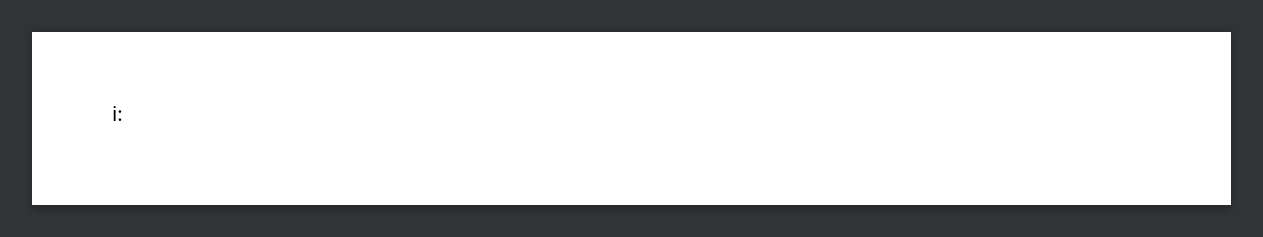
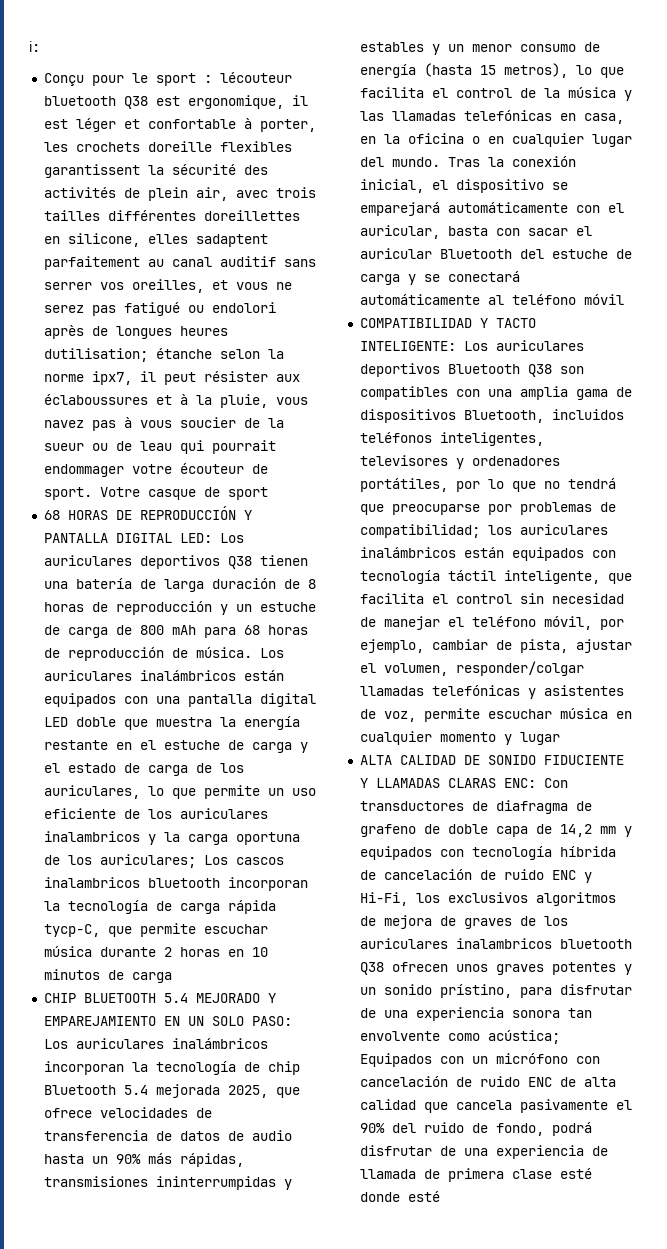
+ Conçu pour le sport : lécouteur bluetooth Q38 est ergonomique, il est léger et confortable à porter, les crochets doreille flexibles garantissent la sécurité des activités de plein air, avec trois tailles différentes doreillettes en silicone, elles sadaptent parfaitement au canal auditif sans serrer vos oreilles, et vous ne serez pas fatigué ou endolori après de longues heures dutilisation; étanche selon la norme ipx7, il peut résister aux éclaboussures et à la pluie, vous navez pas à vous soucier de la sueur ou de leau qui pourrait endommager votre écouteur de sport. Votre casque de sport
+ 68 HORAS DE REPRODUCCIÓN Y PANTALLA DIGITAL LED: Los auriculares deportivos Q38 tienen una batería de larga duración de 8 horas de reproducción y un estuche de carga de 800 mAh para 68 horas de reproducción de música. Los auriculares inalámbricos están equipados con una pantalla digital LED doble que muestra la energía restante en el estuche de carga y el estado de carga de los auriculares, lo que permite un uso eficiente de los auriculares inalambricos y la carga oportuna de los auriculares; Los cascos inalambricos bluetooth incorporan la tecnología de carga rápida tycp-C, que permite escuchar música durante 2 horas en 10 minutos de carga
+ CHIP BLUETOOTH 5.4 MEJORADO Y EMPAREJAMIENTO EN UN SOLO PASO: Los auriculares inalámbricos incorporan la tecnología de chip Bluetooth 5.4 mejorada 2025, que ofrece velocidades de transferencia de datos de audio hasta un 90% más rápidas, transmisiones ininterrumpidas y estables y un menor consumo de energía (hasta 15 metros), lo que facilita el control de la música y las llamadas telefónicas en casa, en la oficina o en cualquier lugar del mundo. Tras la conexión inicial, el dispositivo se emparejará automáticamente con el auricular, basta con sacar el auricular Bluetooth del estuche de carga y se conectará automáticamente al teléfono móvil
+ COMPATIBILIDAD Y TACTO INTELIGENTE: Los auriculares deportivos Bluetooth Q38 son compatibles con una amplia gama de dispositivos Bluetooth, incluidos teléfonos inteligentes, televisores y ordenadores portátiles, por lo que no tendrá que preocuparse por problemas de compatibilidad; los auriculares inalámbricos están equipados con tecnología táctil inteligente, que facilita el control sin necesidad de manejar el teléfono móvil, por ejemplo, cambiar de pista, ajustar el volumen, responder/colgar llamadas telefónicas y asistentes de voz, permite escuchar música en cualquier momento y lugar
+ ALTA CALIDAD DE SONIDO FIDUCIENTE Y LLAMADAS CLARAS ENC: Con transductores de diafragma de grafeno de doble capa de 14,2 mm y equipados con tecnología híbrida de cancelación de ruido ENC y Hi-Fi, los exclusivos algoritmos de mejora de graves de los auriculares inalambricos bluetooth Q38 ofrecen unos graves potentes y un sonido prístino, para disfrutar de una experiencia sonora tan envolvente como acústica; Equipados con un micrófono con cancelación de ruido ENC de alta calidad que cancela pasivamente el 90% del ruido de fondo, podrá disfrutar de una experiencia de llamada de primera clase esté donde esté

